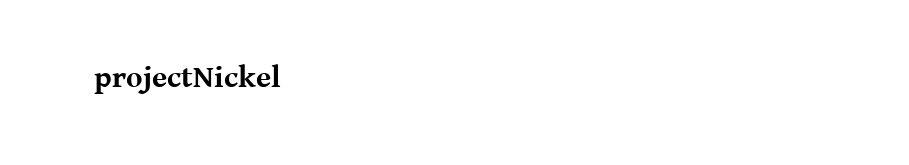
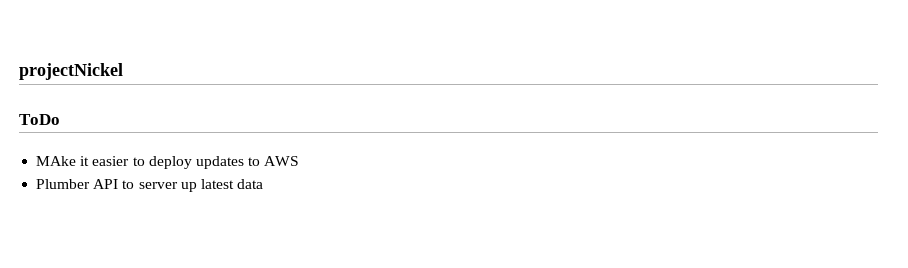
+ ToDo
+ MAke it easier to deploy updates to AWS
+ Plumber API to server up latest data

